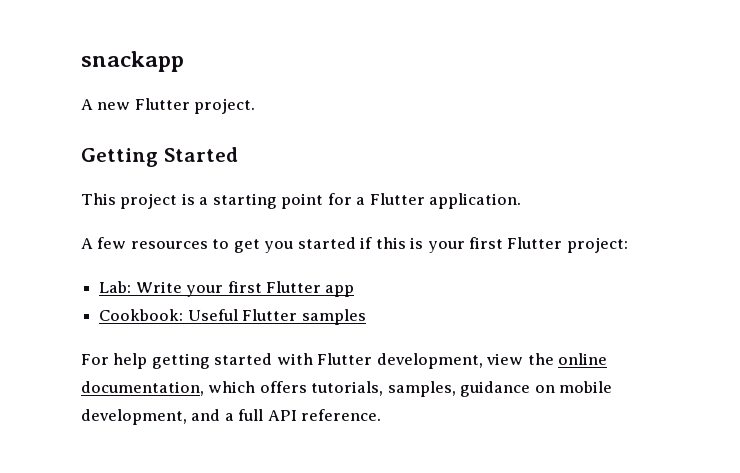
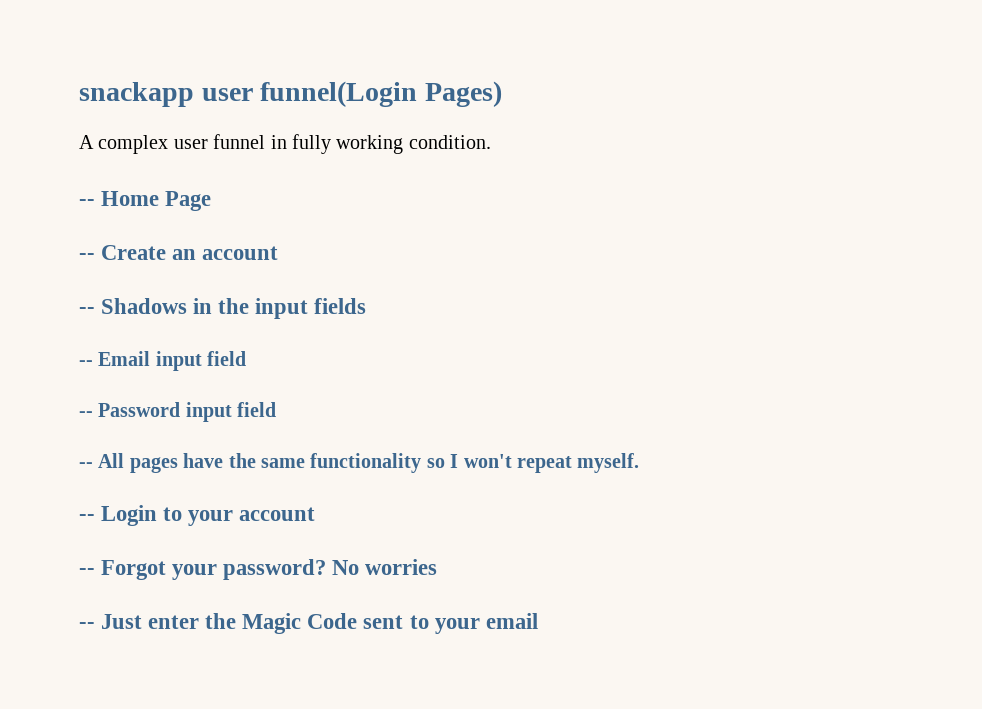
- snackapp
- A new Flutter project.
- Getting Started
- This project is a starting point for a Flutter application.
- A few resources to get you started if this is your first Flutter project:
- Lab: Write your first Flutter app
- Cookbook: Useful Flutter samples
- For help getting started with Flutter development, view the online documentation, which offers tutorials, samples, guidance on mobile development, and a full API reference.
+ snackapp user funnel(Login Pages)
+ A complex user funnel in fully working condition.
+ -- Home Page
+ -- Create an account
+ -- Shadows in the input fields
+ -- Email input field
+ -- Password input field
+ -- All pages have the same functionality so I won't repeat myself.
+ -- Login to your account
+ -- Forgot your password? No worries
+ -- Just enter the Magic Code sent to your email

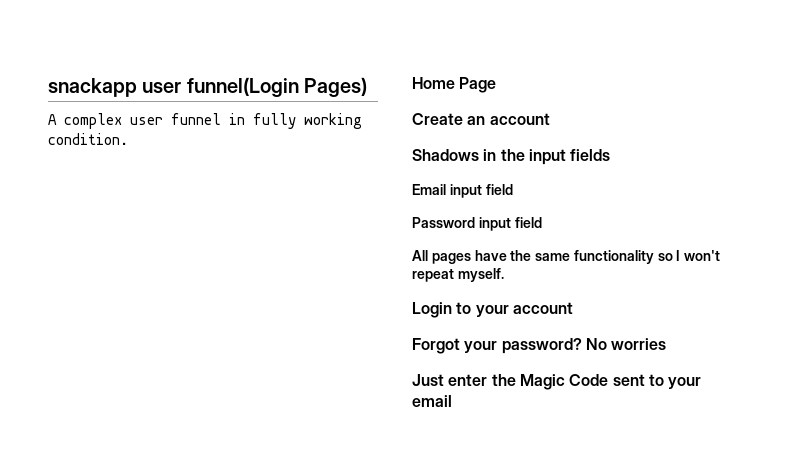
- -- Home Page
+ Home Page
- -- Create an account
+ Create an account
- -- Shadows in the input fields
+ Shadows in the input fields
- -- Email input field
+ Email input field
- -- Password input field
+ Password input field
- -- All pages have the same functionality so I won't repeat myself.
+ All pages have the same functionality so I won't repeat myself.
- -- Login to your account
+ Login to your account
- -- Forgot your password?
+ Forgot your password?
- -- Just enter the Magic Code sent to your email
+ Just enter the Magic Code sent to your email

